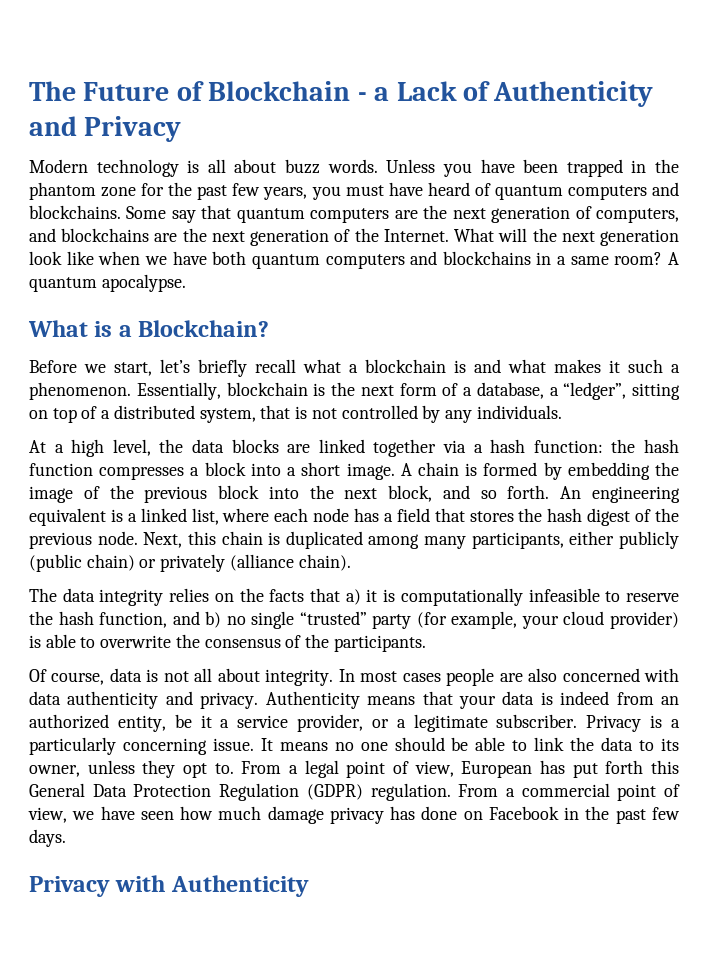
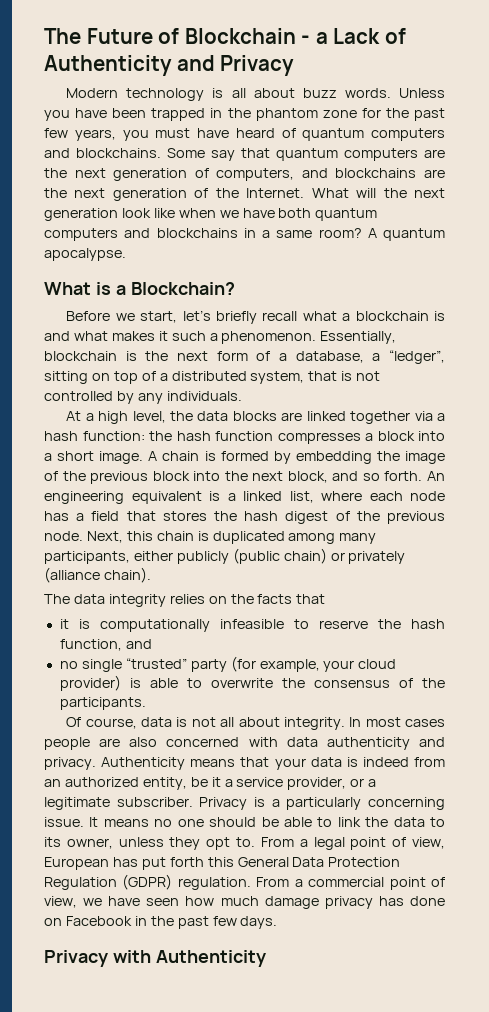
- The data integrity relies on the facts that a) it is computationally infeasible to reserve the hash function, and b) no single “trusted” party (for example, your cloud provider) is able to overwrite the consensus of the participants.
+ The data integrity relies on the facts that
+ it is computationally infeasible to reserve the hash function, and
+ no single “trusted” party (for example, your cloud provider) is able to overwrite the consensus of the participants.

